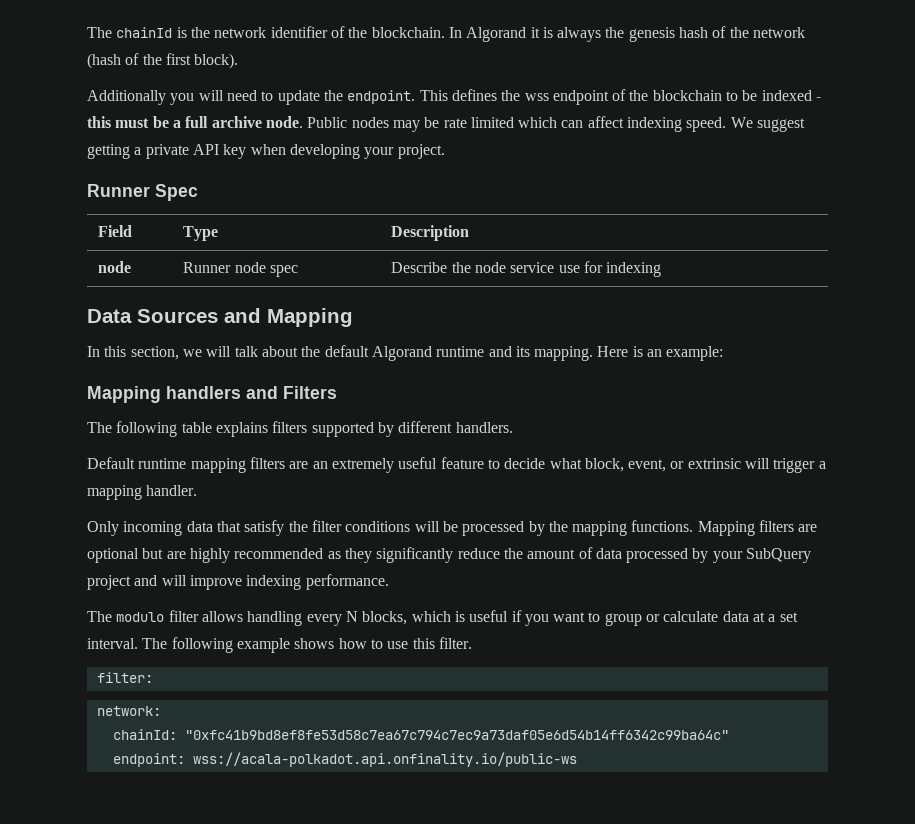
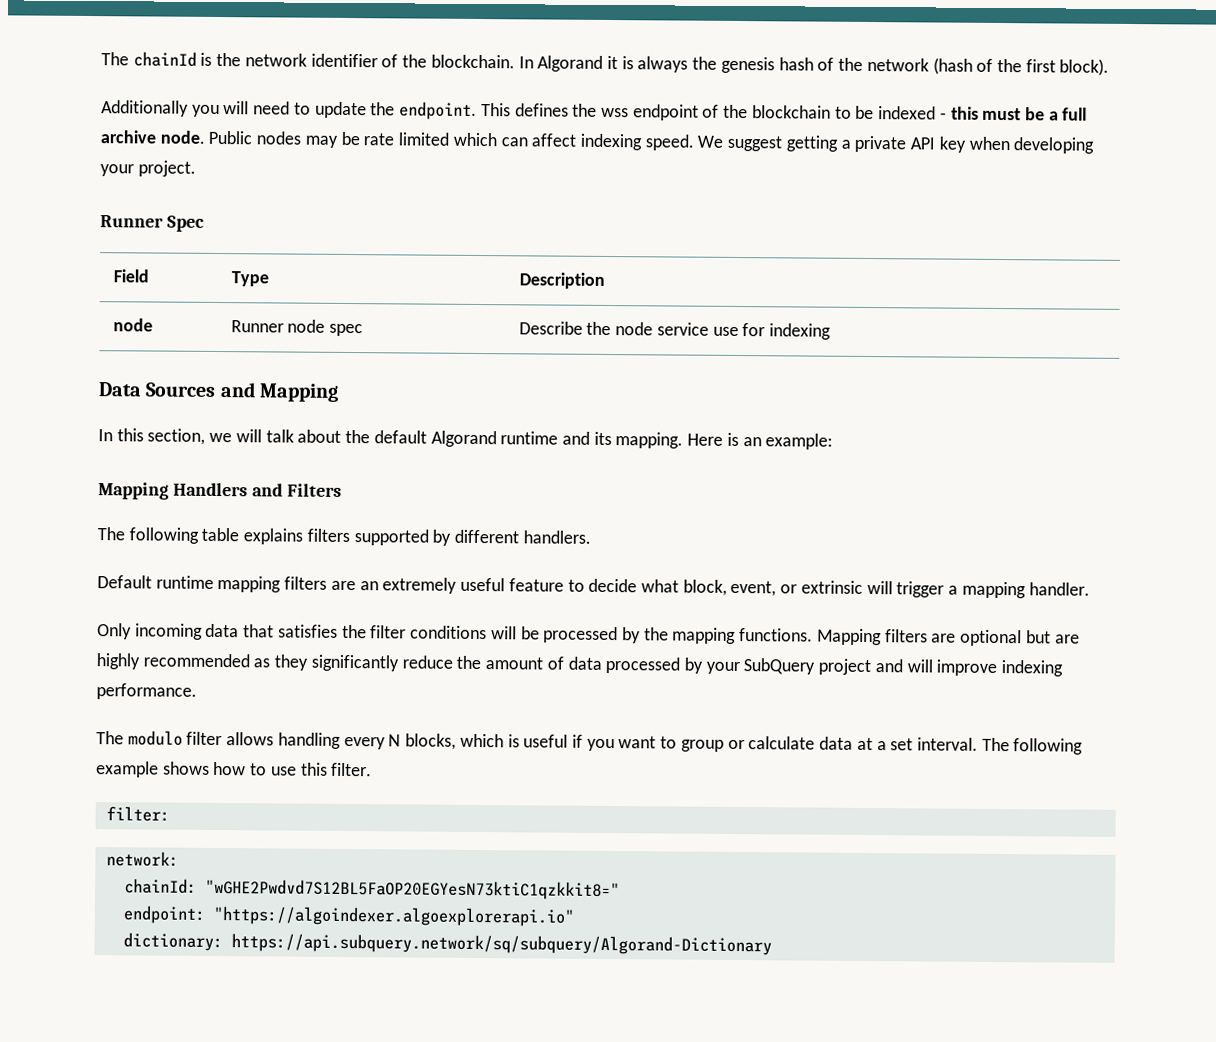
- Mapping handlers and Filters
+ Mapping Handlers and Filters
- Only incoming data that satisfy the filter conditions will be processed by the mapping functions.
+ Only incoming data that satisfies the filter conditions will be processed by the mapping functions.
- chainId: "0xfc41b9bd8ef8fe53d58c7ea67c794c7ec9a73daf05e6d54b14ff6342c99ba64c"
+ chainId: "wGHE2Pwdvd7S12BL5FaOP20EGYesN73ktiC1qzkkit8="
- endpoint: wss://acala-polkadot.api.onfinality.io/public-ws
+ endpoint: "https://algoindexer.algoexplorerapi.io"
+ dictionary: https://api.subquery.network/sq/subquery/Algorand-Dictionary

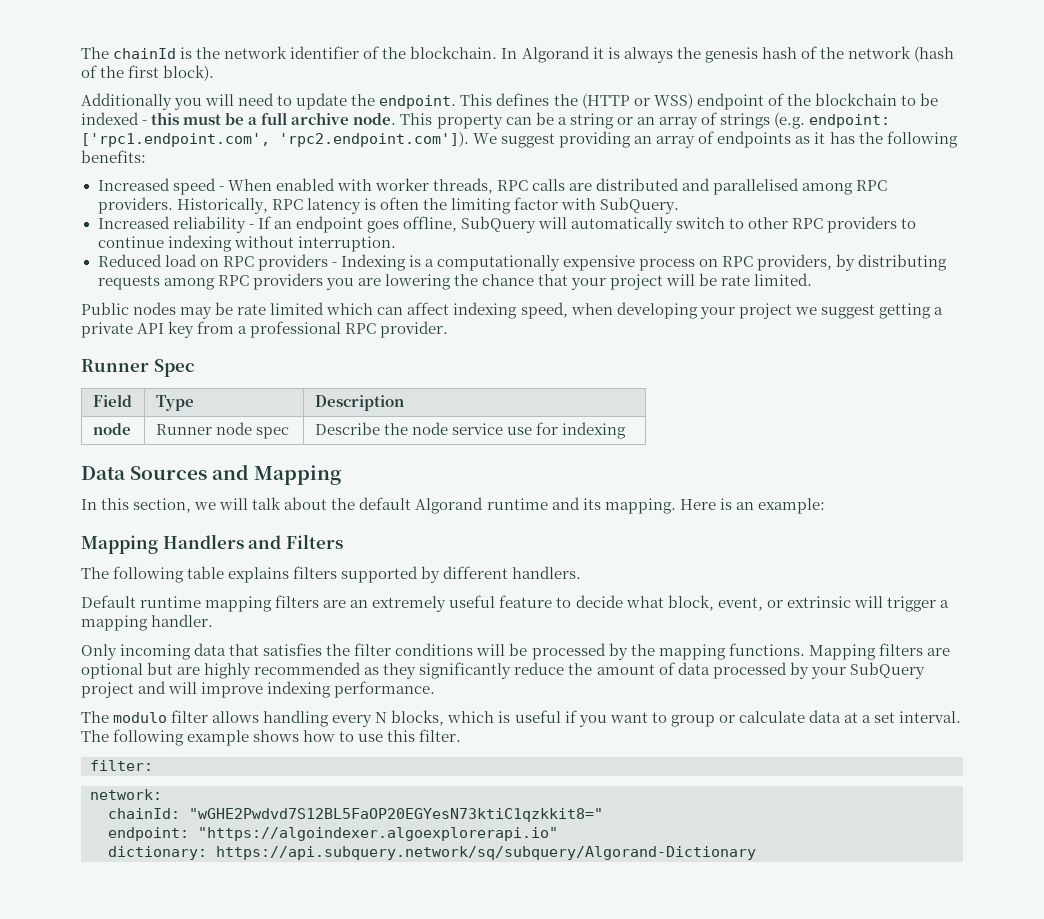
- This defines the wss endpoint of the blockchain to be indexed - this must be a full archive node. Public nodes may be rate limited which can affect indexing speed. We suggest getting a private API key when developing your project.
+ This defines the (HTTP or WSS) endpoint of the blockchain to be indexed - this must be a full archive node. This property can be a string or an array of strings (e.g. endpoint: ['rpc1.endpoint.com', 'rpc2.endpoint.com']). We suggest providing an array of endpoints as it has the following benefits:
+ Increased speed - When enabled with worker threads, RPC calls are distributed and parallelised among RPC providers. Historically, RPC latency is often the limiting factor with SubQuery.
+ Increased reliability - If an endpoint goes offline, SubQuery will automatically switch to other RPC providers to continue indexing without interruption.
+ Reduced load on RPC providers - Indexing is a computationally expensive process on RPC providers, by distributing requests among RPC providers you are lowering the chance that your project will be rate limited.
+ Public nodes may be rate limited which can affect indexing speed, when developing your project we suggest getting a private API key from a professional RPC provider.

